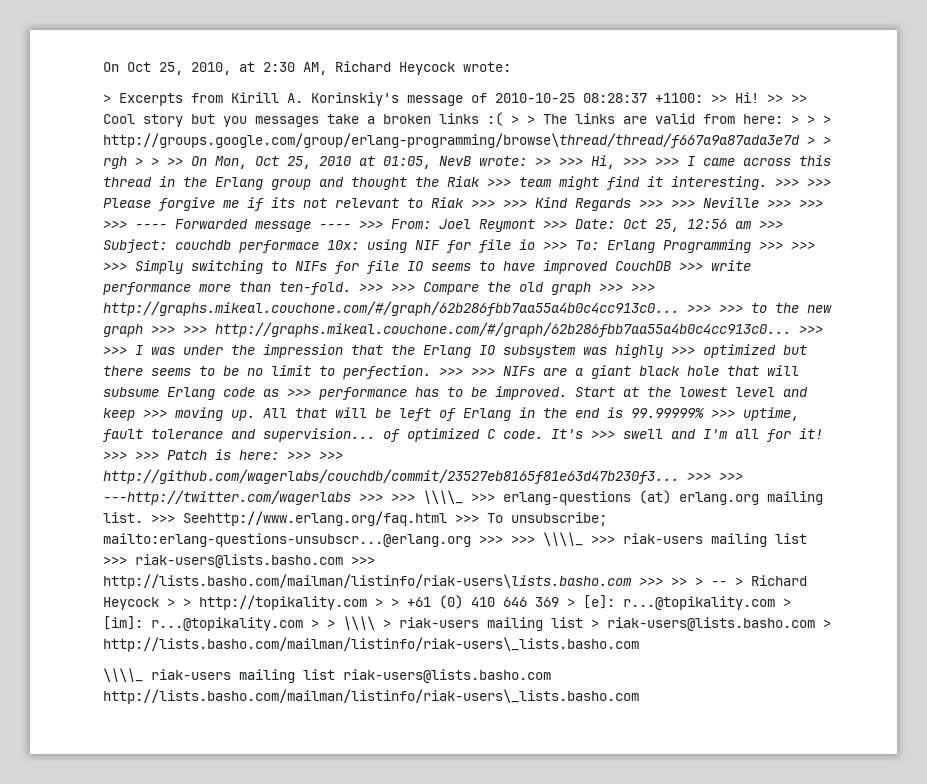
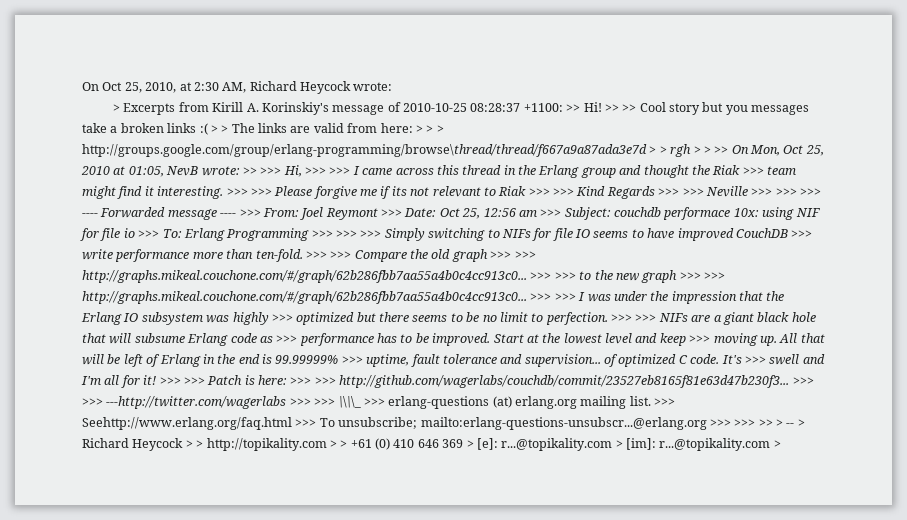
- >>> Seehttp://www.erlang.org/faq.html >>> To unsubscribe; mailto:erlang-questions-unsubscr...@erlang.org >>> >>> \\\\_ >>> riak-users mailing list >>> riak-users@lists.basho.com >>> http://lists.basho.com/mailman/listinfo/riak-users\lists.basho.com >>> >> > -- > Richard Heycock > > http://topikality.com > > +61 (0) 410 646 369 > [e]: r...@topikality.com > [im]: r...@topikality.com > > \\\\ > riak-users mailing list > riak-users@lists.basho.com > http://lists.basho.com/mailman/listinfo/riak-users\_lists.basho.com
- \\\\_ riak-users mailing list riak-users@lists.basho.com http://lists.basho.com/mailman/listinfo/riak-users\_lists.basho.com
+ >>> Seehttp://www.erlang.org/faq.html >>> To unsubscribe; mailto:erlang-questions-unsubscr...@erlang.org >>> >>> >> > -- > Richard Heycock > > http://topikality.com > > +61 (0) 410 646 369 > [e]: r...@topikality.com > [im]: r...@topikality.com >

